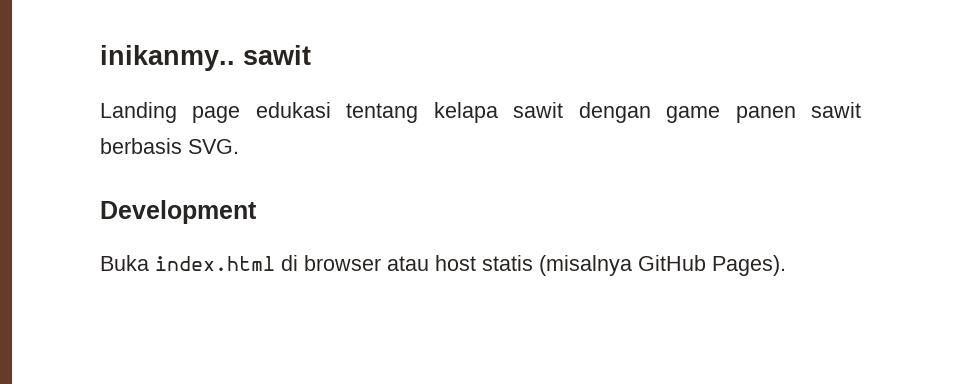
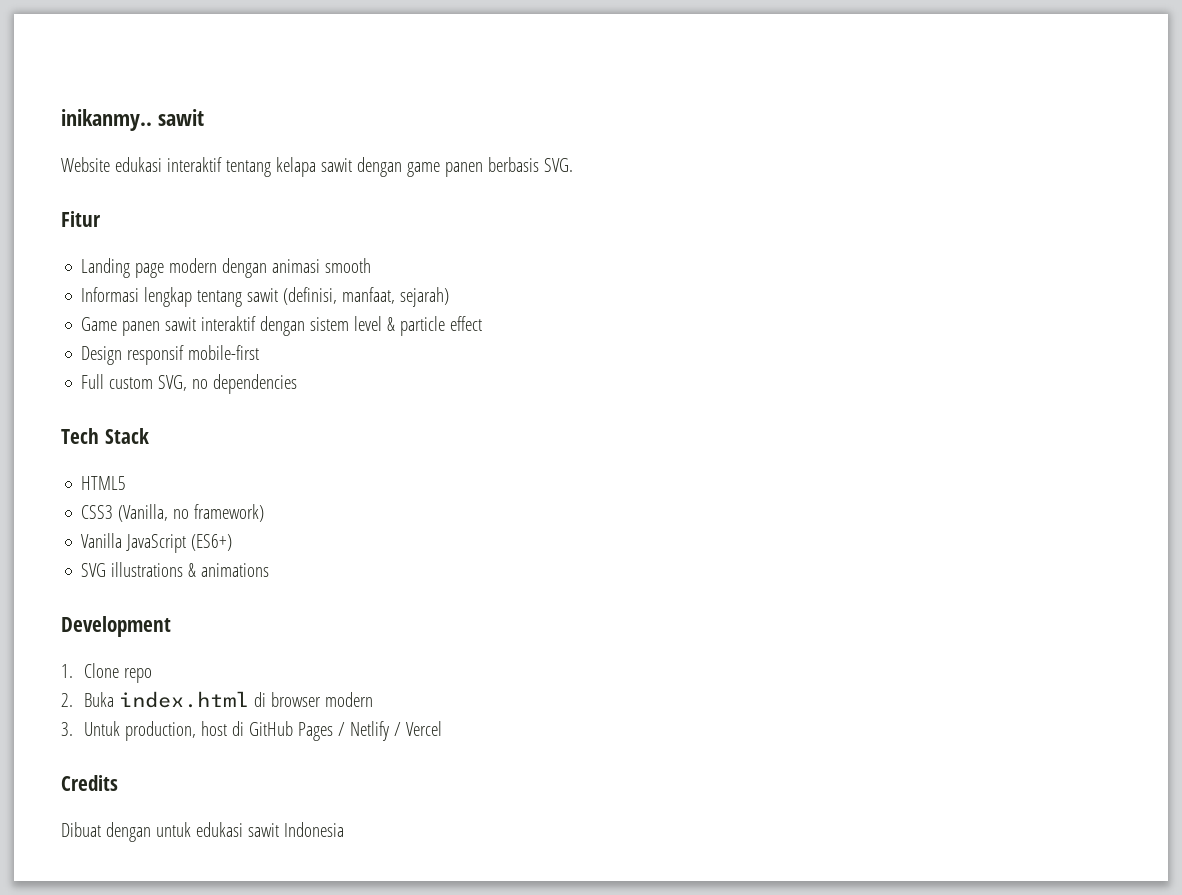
- Landing page edukasi tentang kelapa sawit dengan game panen sawit berbasis SVG.
+ Website edukasi interaktif tentang kelapa sawit dengan game panen berbasis SVG.
+ Fitur
+ Landing page modern dengan animasi smooth
+ Informasi lengkap tentang sawit (definisi, manfaat, sejarah)
+ Game panen sawit interaktif dengan sistem level & particle effect
+ Design responsif mobile-first
+ Full custom SVG, no dependencies
+ Tech Stack
+ HTML5
+ CSS3 (Vanilla, no framework)
+ Vanilla JavaScript (ES6+)
+ SVG illustrations & animations
  Development
- Buka index.html di browser atau host statis (misalnya GitHub Pages).
+ 1. Clone repo
+ 2. Buka index.html di browser modern
+ 3. Untuk production, host di GitHub Pages / Netlify / Vercel
+ Credits
+ Dibuat dengan untuk edukasi sawit Indonesia

